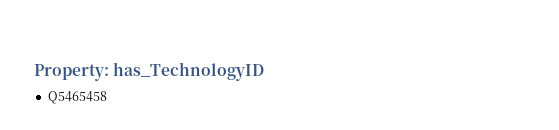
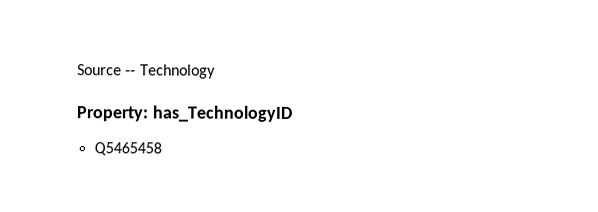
+ Source -- Technology

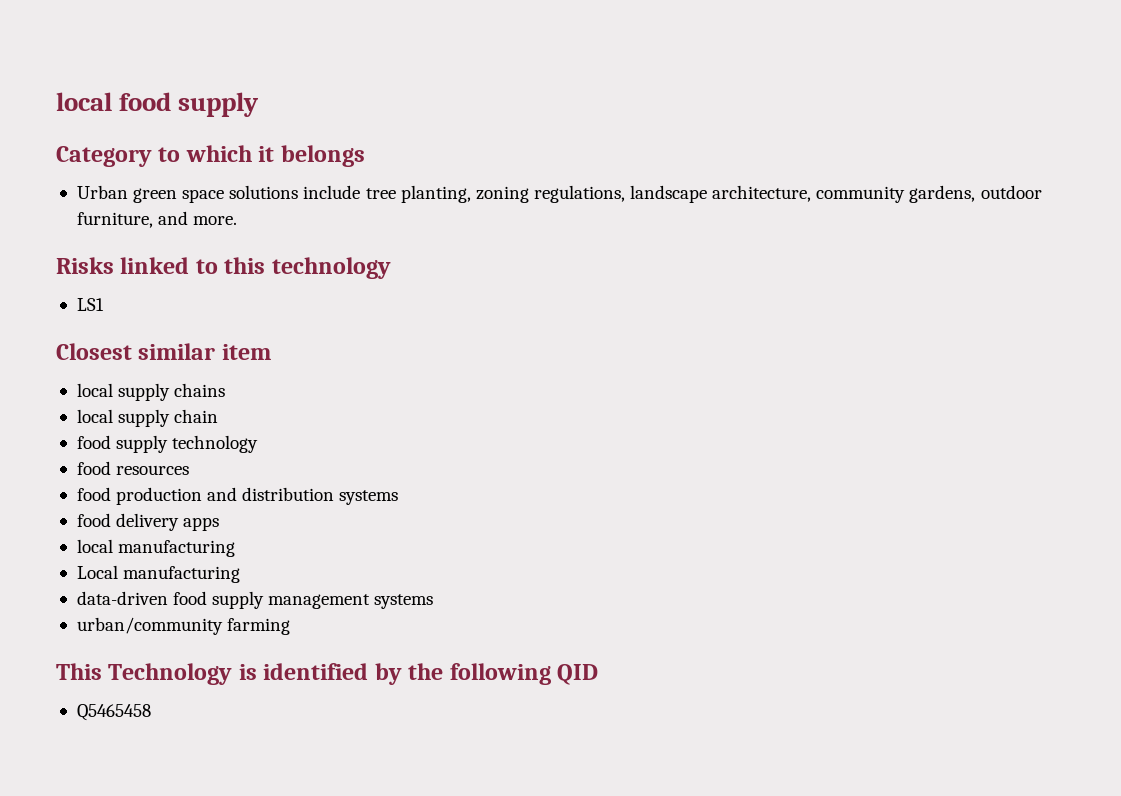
- Source -- Technology
- Property: has_TechnologyID
+ local food supply
+ Category to which it belongs
+ Urban green space solutions include tree planting, zoning regulations, landscape architecture, community gardens, outdoor furniture, and more.
+ Risks linked to this technology
+ LS1
+ Closest similar item
+ local supply chains
+ local supply chain
+ food supply technology
+ food resources
+ food production and distribution systems
+ food delivery apps
+ local manufacturing
+ Local manufacturing
+ data-driven food supply management systems
+ urban/community farming
+ This Technology is identified by the following QID

